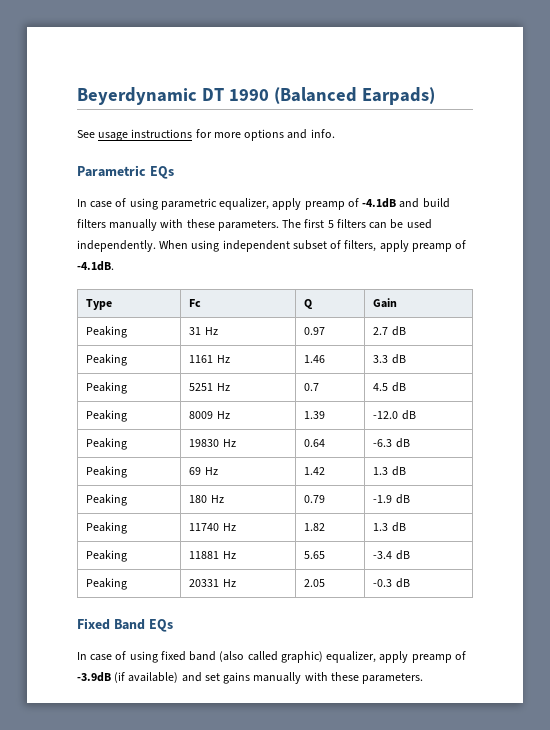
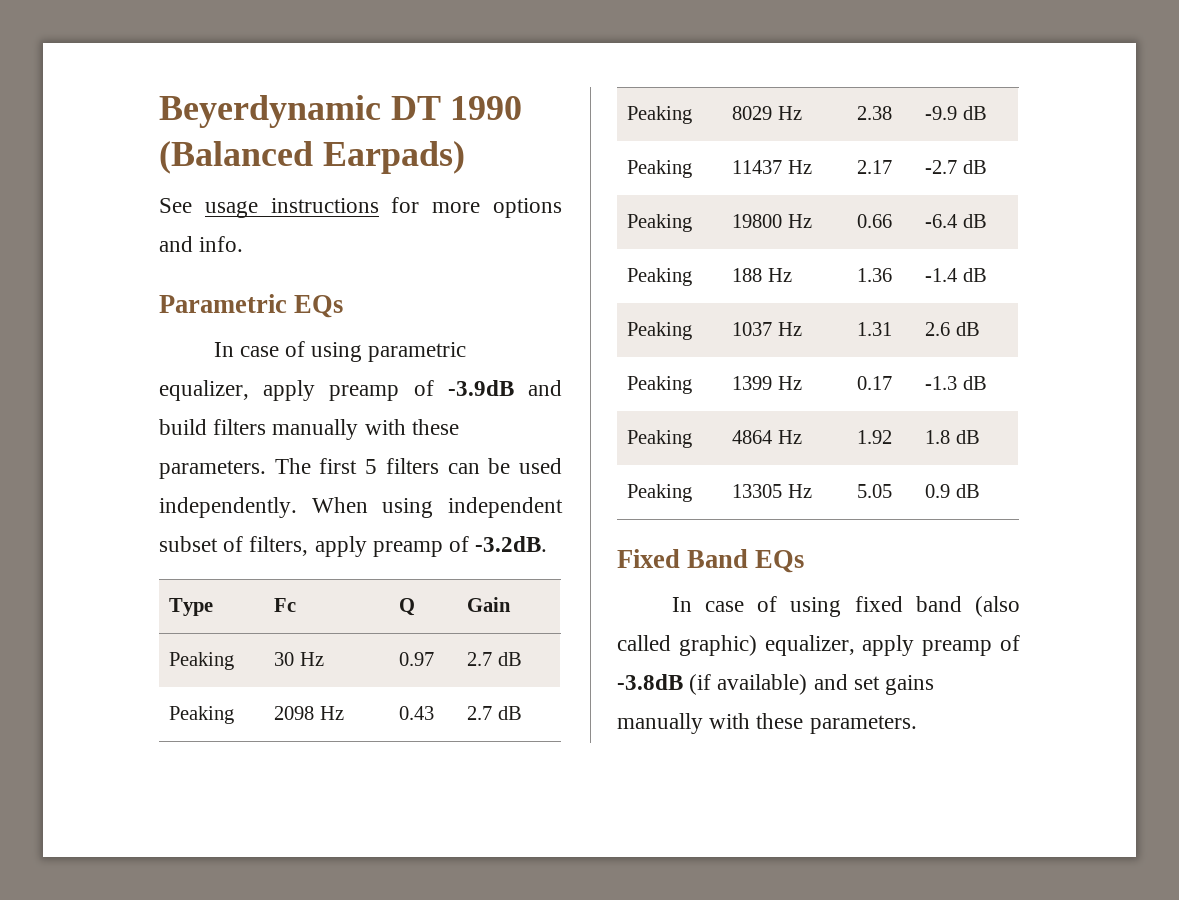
- In case of using parametric equalizer, apply preamp of -4.1dB and build filters manually with these parameters.
+ In case of using parametric equalizer, apply preamp of -3.9dB and build filters manually with these parameters.
- When using independent subset of filters, apply preamp of -4.1dB.
+ When using independent subset of filters, apply preamp of -3.2dB.
- Peaking | 31 Hz | 0.97 | 2.7 dB
+ Peaking | 30 Hz | 0.97 | 2.7 dB
- Peaking | 1161 Hz | 1.46 | 3.3 dB
- Peaking | 5251 Hz | 0.7 | 4.5 dB
- Peaking | 8009 Hz | 1.39 | -12.0 dB
- Peaking | 19830 Hz | 0.64 | -6.3 dB
- Peaking | 69 Hz | 1.42 | 1.3 dB
- Peaking | 180 Hz | 0.79 | -1.9 dB
- Peaking | 11740 Hz | 1.82 | 1.3 dB
- Peaking | 11881 Hz | 5.65 | -3.4 dB
- Peaking | 20331 Hz | 2.05 | -0.3 dB
+ Peaking | 2098 Hz | 0.43 | 2.7 dB
+ Peaking | 8029 Hz | 2.38 | -9.9 dB
+ Peaking | 11437 Hz | 2.17 | -2.7 dB
+ Peaking | 19800 Hz | 0.66 | -6.4 dB
+ Peaking | 188 Hz | 1.36 | -1.4 dB
+ Peaking | 1037 Hz | 1.31 | 2.6 dB
+ Peaking | 1399 Hz | 0.17 | -1.3 dB
+ Peaking | 4864 Hz | 1.92 | 1.8 dB
+ Peaking | 13305 Hz | 5.05 | 0.9 dB
- In case of using fixed band (also called graphic) equalizer, apply preamp of -3.9dB (if available) and set gains manually with these parameters.
+ In case of using fixed band (also called graphic) equalizer, apply preamp of -3.8dB (if available) and set gains manually with these parameters.

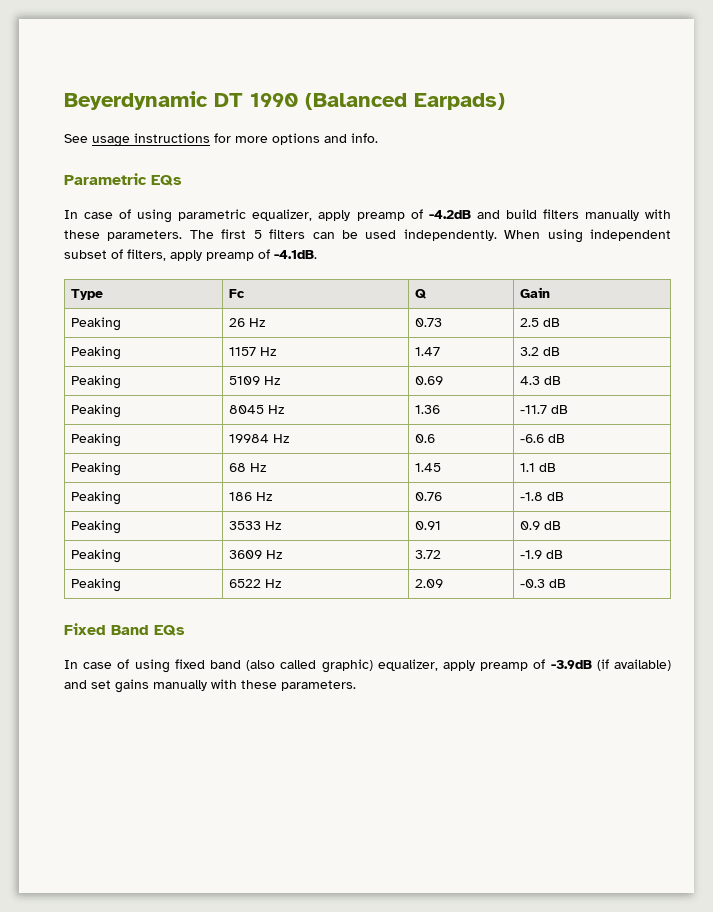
- In case of using parametric equalizer, apply preamp of -3.9dB and build filters manually with these parameters.
+ In case of using parametric equalizer, apply preamp of -4.2dB and build filters manually with these parameters.
- When using independent subset of filters, apply preamp of -3.2dB.
+ When using independent subset of filters, apply preamp of -4.1dB.
- Peaking | 30 Hz | 0.97 | 2.7 dB
- Peaking | 2098 Hz | 0.43 | 2.7 dB
- Peaking | 8029 Hz | 2.38 | -9.9 dB
- Peaking | 11437 Hz | 2.17 | -2.7 dB
- Peaking | 19800 Hz | 0.66 | -6.4 dB
- Peaking | 188 Hz | 1.36 | -1.4 dB
- Peaking | 1037 Hz | 1.31 | 2.6 dB
- Peaking | 1399 Hz | 0.17 | -1.3 dB
- Peaking | 4864 Hz | 1.92 | 1.8 dB
- Peaking | 13305 Hz | 5.05 | 0.9 dB
+ Peaking | 26 Hz | 0.73 | 2.5 dB
+ Peaking | 1157 Hz | 1.47 | 3.2 dB
+ Peaking | 5109 Hz | 0.69 | 4.3 dB
+ Peaking | 8045 Hz | 1.36 | -11.7 dB
+ Peaking | 19984 Hz | 0.6 | -6.6 dB
+ Peaking | 68 Hz | 1.45 | 1.1 dB
+ Peaking | 186 Hz | 0.76 | -1.8 dB
+ Peaking | 3533 Hz | 0.91 | 0.9 dB
+ Peaking | 3609 Hz | 3.72 | -1.9 dB
+ Peaking | 6522 Hz | 2.09 | -0.3 dB
- In case of using fixed band (also called graphic) equalizer, apply preamp of -3.8dB (if available) and set gains manually with these parameters.
+ In case of using fixed band (also called graphic) equalizer, apply preamp of -3.9dB (if available) and set gains manually with these parameters.

